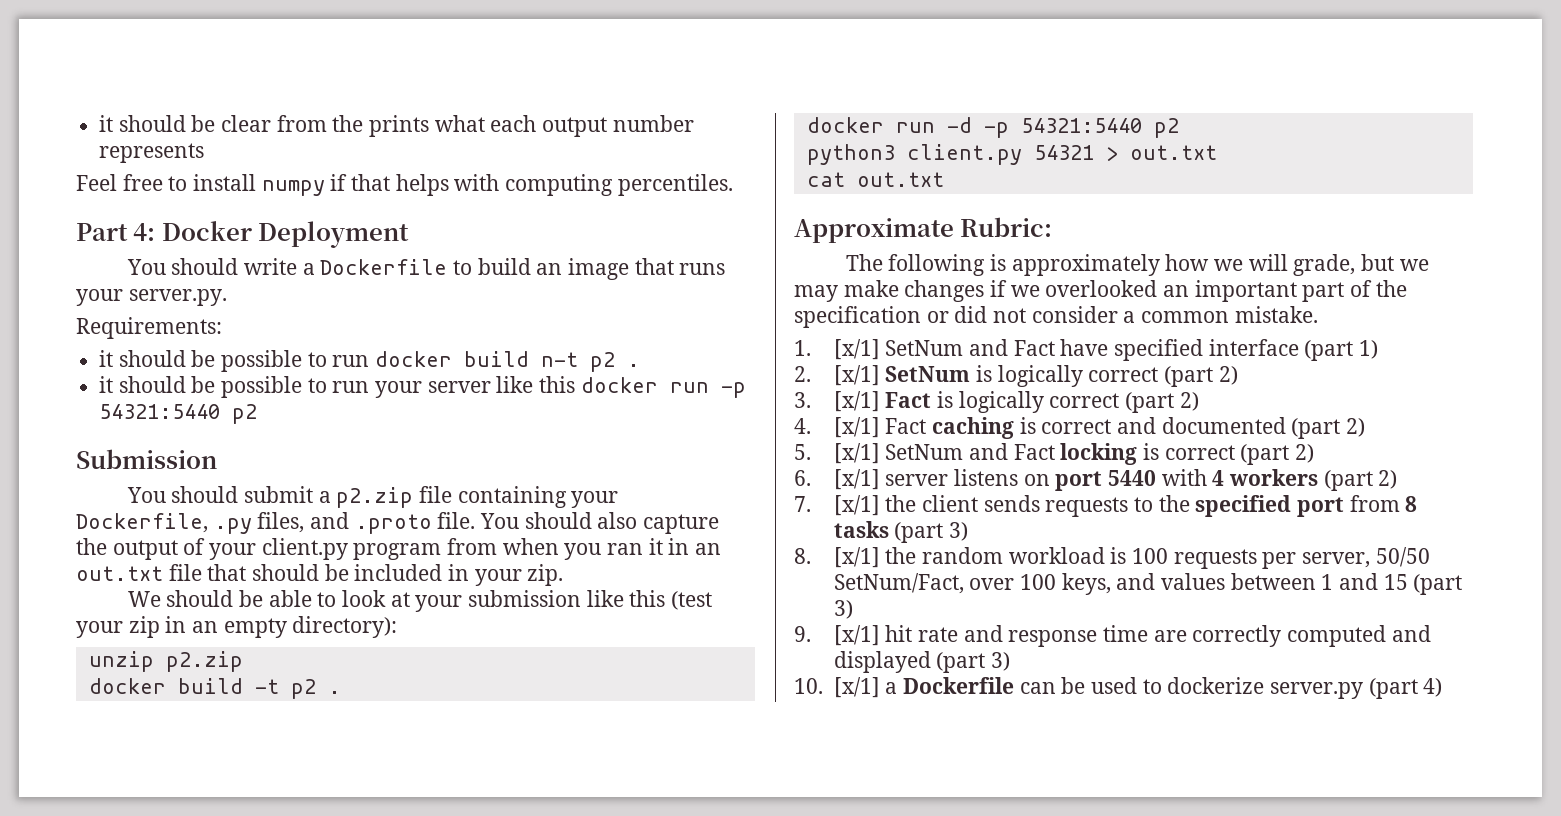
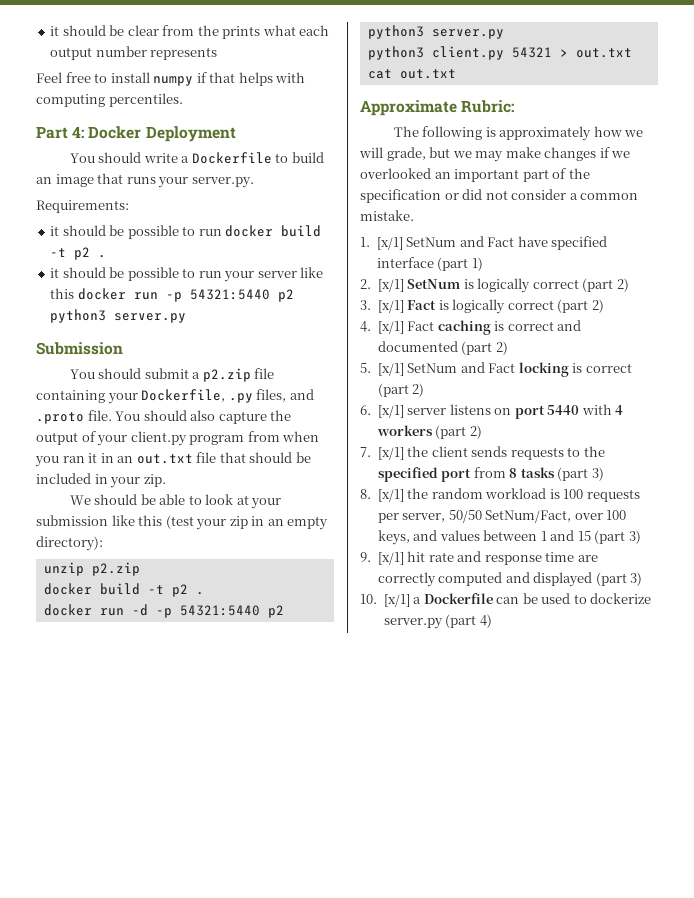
- it should be possible to run docker build n-t p2 .
+ it should be possible to run docker build -t p2 .
- it should be possible to run your server like this docker run -p 54321:5440 p2
+ it should be possible to run your server like this docker run -p 54321:5440 p2 python3 server.py
- docker run -d -p 54321:5440 p2
+ docker run -d -p 54321:5440 p2 python3 server.py

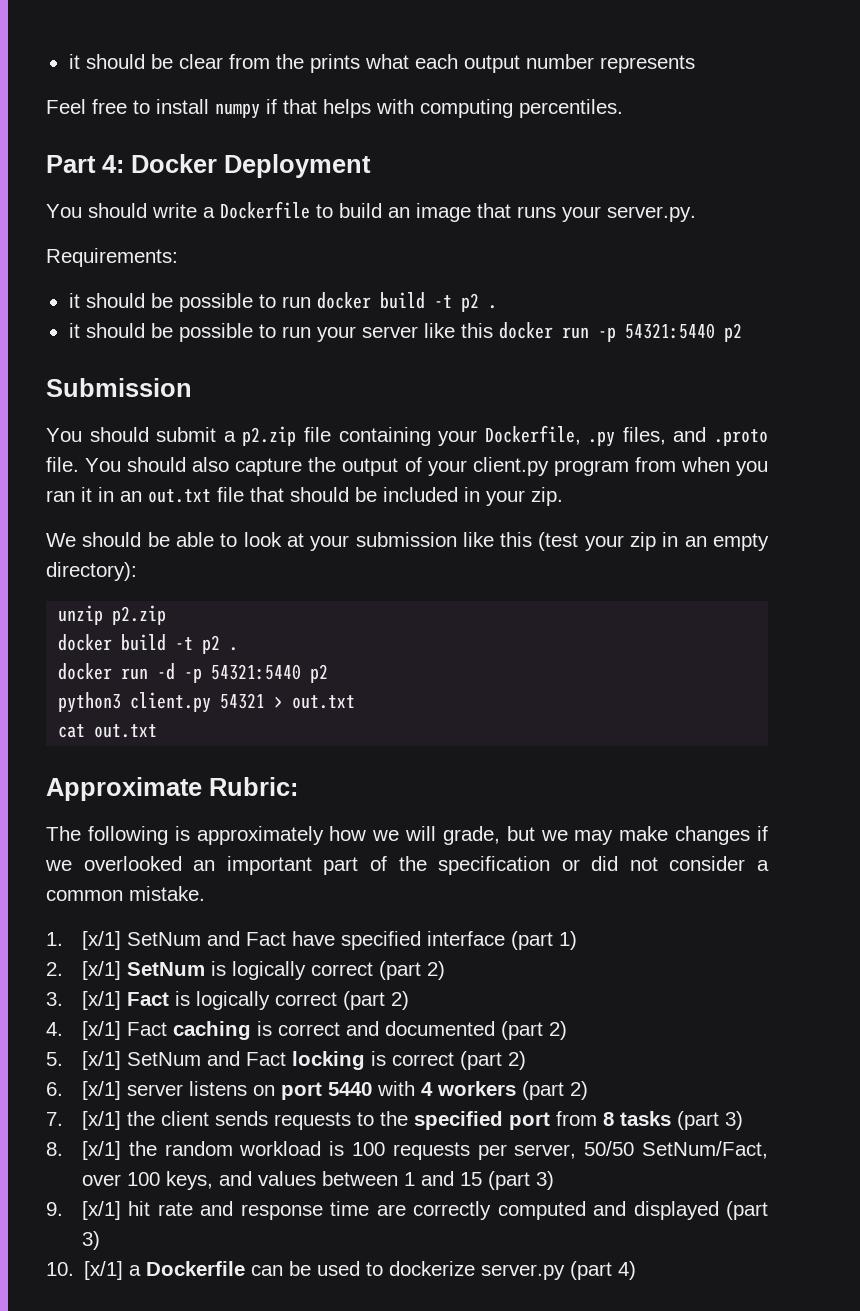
- it should be possible to run your server like this docker run -p 54321:5440 p2 python3 server.py
+ it should be possible to run your server like this docker run -p 54321:5440 p2
- docker run -d -p 54321:5440 p2 python3 server.py
+ docker run -d -p 54321:5440 p2

